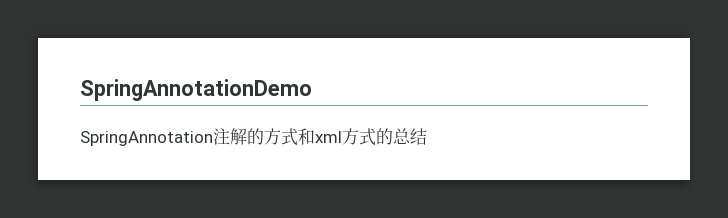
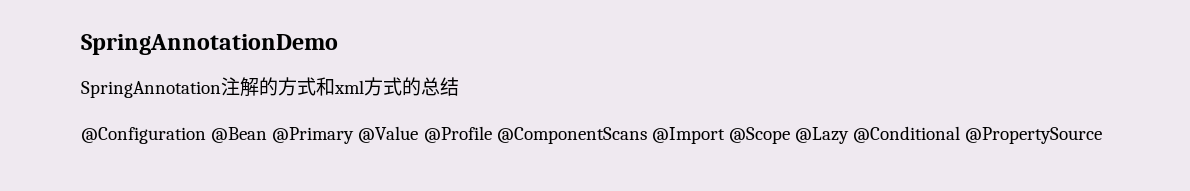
+ @Configuration @Bean @Primary @Value @Profile @ComponentScans @Import @Scope @Lazy @Conditional @PropertySource

